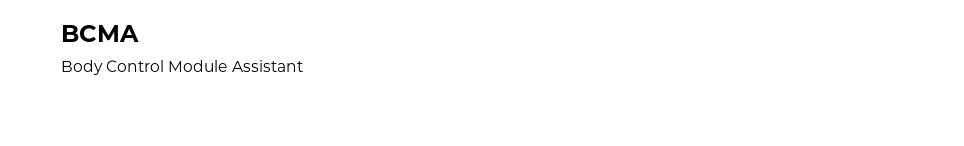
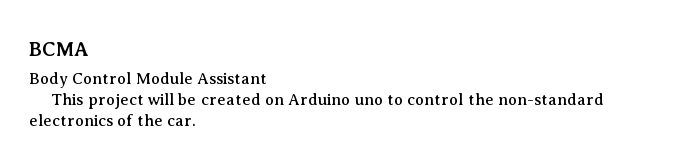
+ This project will be created on Arduino uno to control the non-standard electronics of the car.

